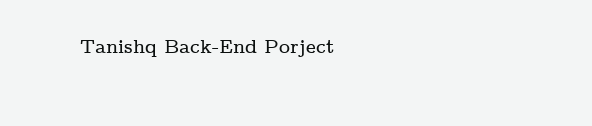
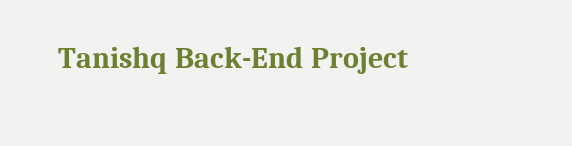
- Tanishq Back-End Porject
+ Tanishq Back-End Project

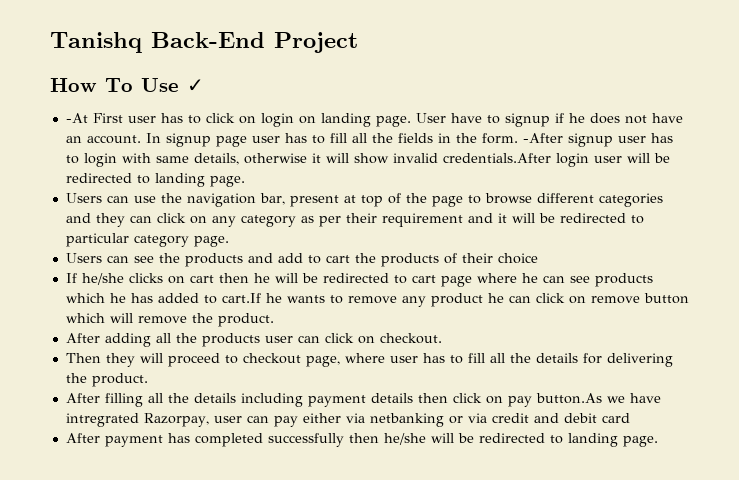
+ How To Use ✓
+ -At First user has to click on login on landing page. User have to signup if he does not have an account. In signup page user has to fill all the fields in the form. -After signup user has to login with same details, otherwise it will show invalid credentials.After login user will be redirected to landing page.
+ Users can use the navigation bar, present at top of the page to browse different categories and they can click on any category as per their requirement and it will be redirected to particular category page.
+ Users can see the products and add to cart the products of their choice
+ If he/she clicks on cart then he will be redirected to cart page where he can see products which he has added to cart.If he wants to remove any product he can click on remove button which will remove the product.
+ After adding all the products user can click on checkout.
+ Then they will proceed to checkout page, where user has to fill all the details for delivering the product.
+ After filling all the details including payment details then click on pay button.As we have intregrated Razorpay, user can pay either via netbanking or via credit and debit card
+ After payment has completed successfully then he/she will be redirected to landing page.

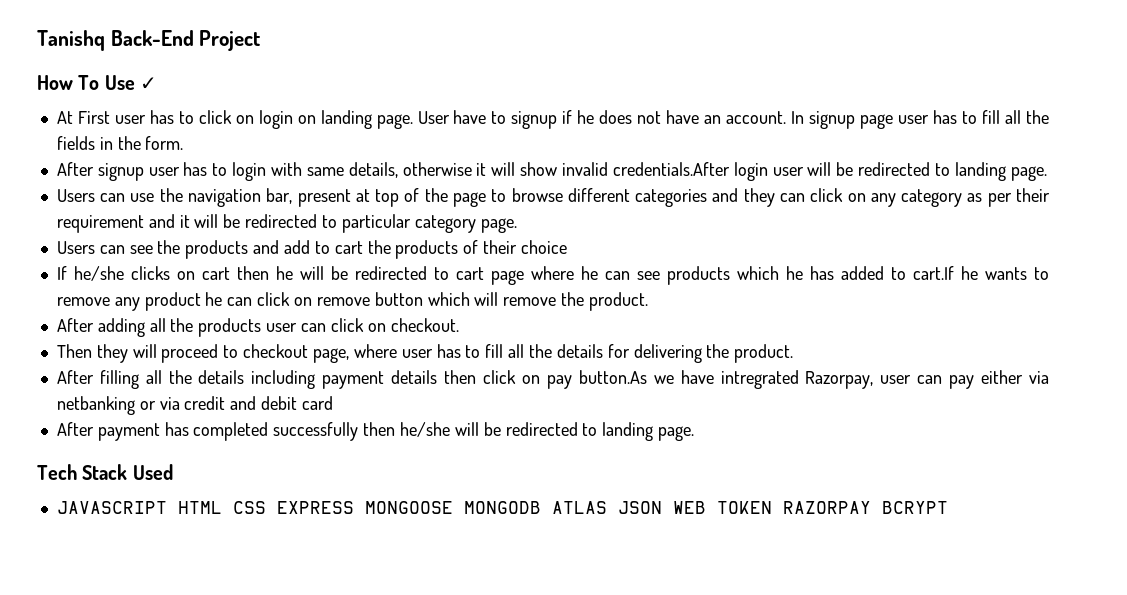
- -At First user has to click on login on landing page.
+ At First user has to click on login on landing page.
- In signup page user has to fill all the fields in the form. -After signup user has to login with same details, otherwise it will show invalid credentials.After login user will be redirected to landing page.
+ In signup page user has to fill all the fields in the form.
+ After signup user has to login with same details, otherwise it will show invalid credentials.After login user will be redirected to landing page.
+ Tech Stack Used
+ JAVASCRIPT HTML CSS EXPRESS MONGOOSE MONGODB ATLAS JSON WEB TOKEN RAZORPAY BCRYPT

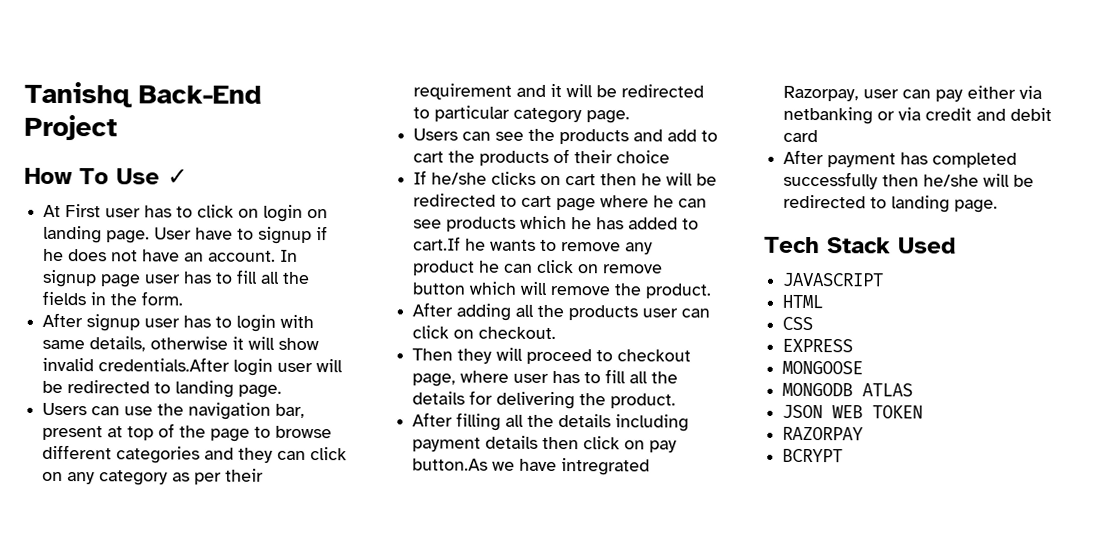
- JAVASCRIPT HTML CSS EXPRESS MONGOOSE MONGODB ATLAS JSON WEB TOKEN RAZORPAY BCRYPT
+ JAVASCRIPT
+ HTML
+ CSS
+ EXPRESS
+ MONGOOSE
+ MONGODB ATLAS
+ JSON WEB TOKEN
+ RAZORPAY
+ BCRYPT

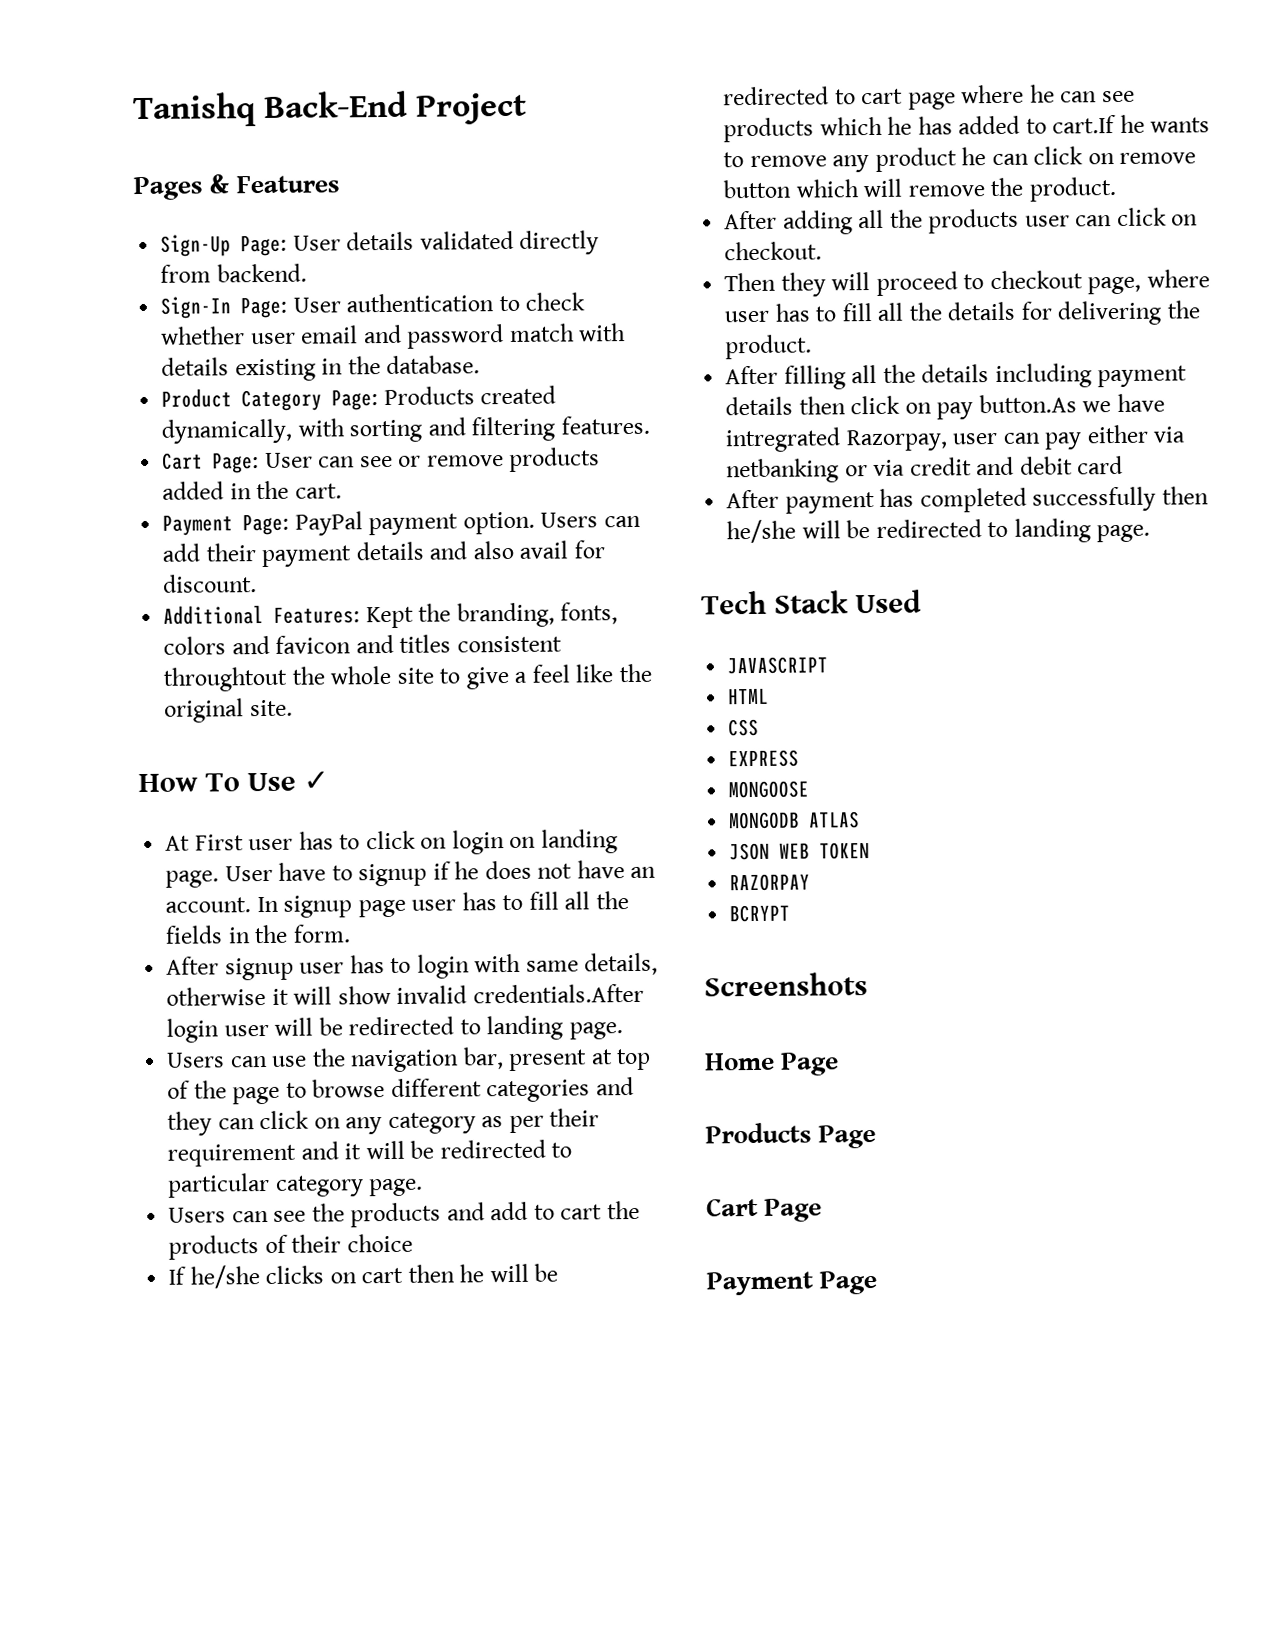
+ Pages & Features
+ Sign-Up Page: User details validated directly from backend.
+ Sign-In Page: User authentication to check whether user email and password match with details existing in the database.
+ Product Category Page: Products created dynamically, with sorting and filtering features.
+ Cart Page: User can see or remove products added in the cart.
+ Payment Page: PayPal payment option. Users can add their payment details and also avail for discount.
+ Additional Features: Kept the branding, fonts, colors and favicon and titles consistent throughtout the whole site to give a feel like the original site.
+ Screenshots
+ Home Page
+ Products Page
+ Cart Page
+ Payment Page

